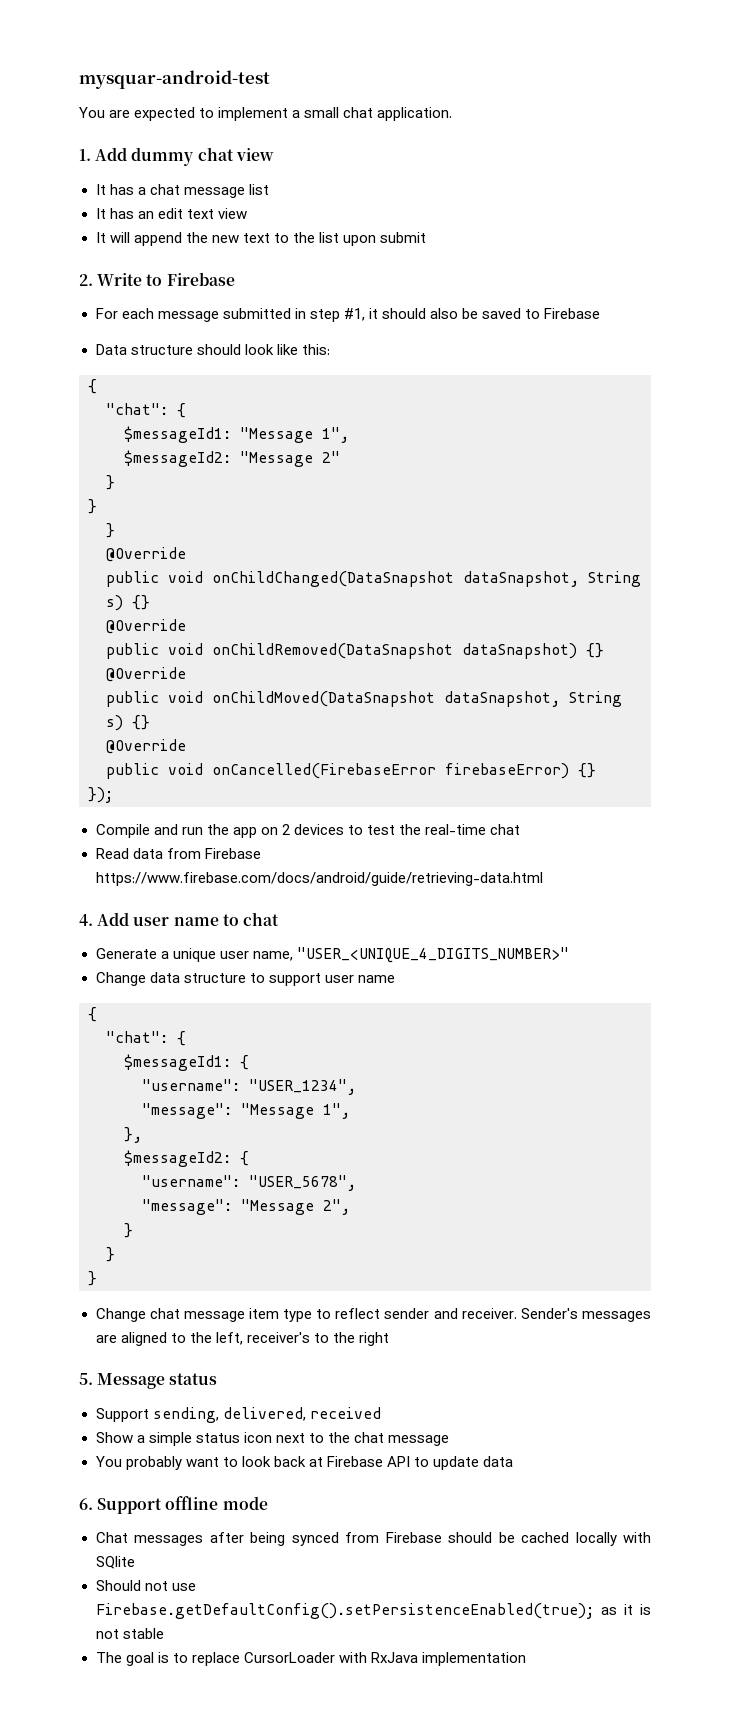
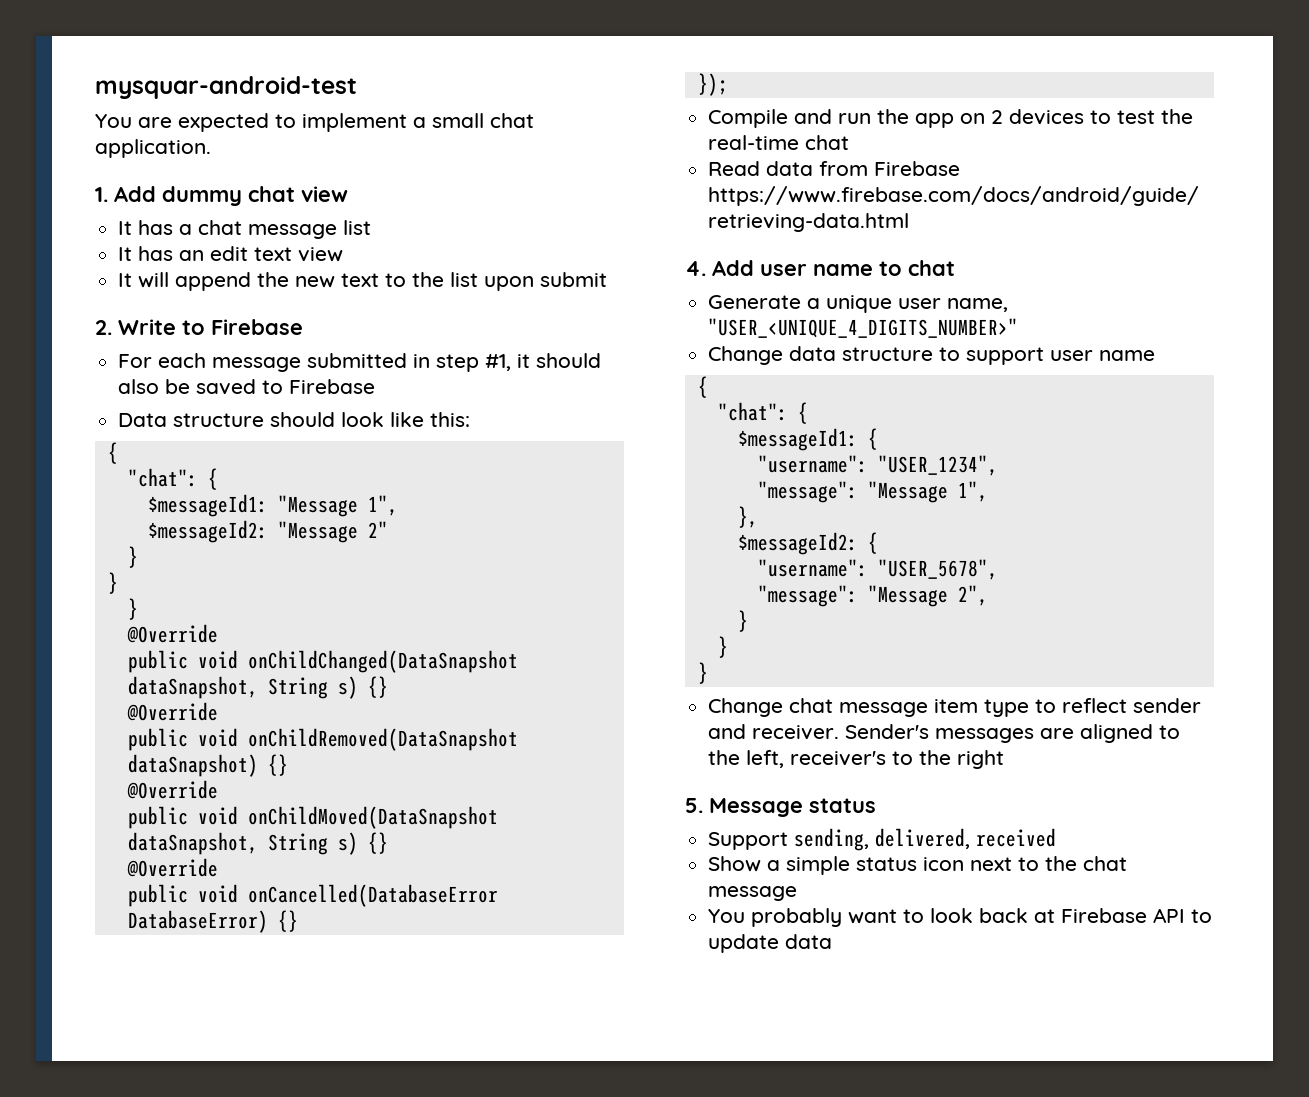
- public void onCancelled(FirebaseError firebaseError) {}
+ public void onCancelled(DatabaseError DatabaseError) {}
- 6. Support offline mode
- Chat messages after being synced from Firebase should be cached locally with SQlite
- Should not use Firebase.getDefaultConfig().setPersistenceEnabled(true); as it is not stable
- The goal is to replace CursorLoader with RxJava implementation

